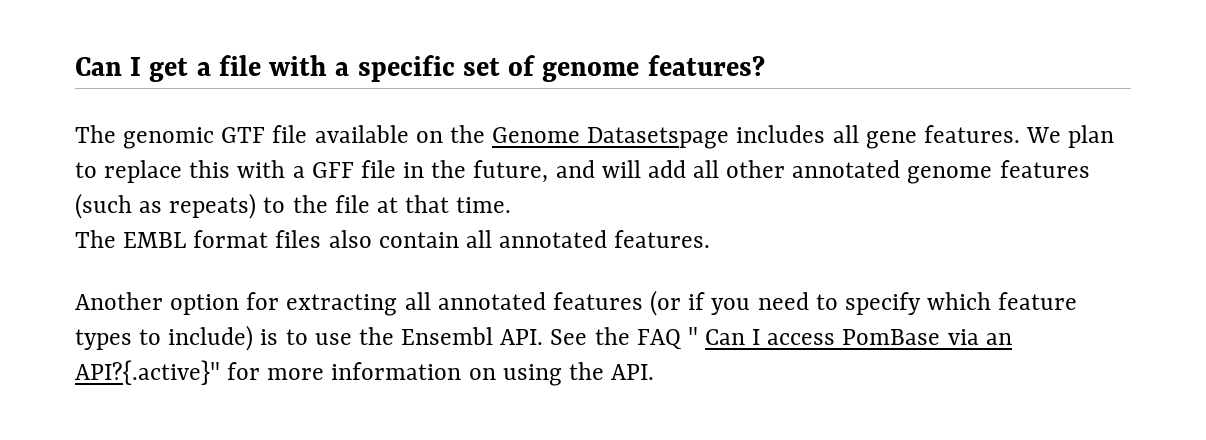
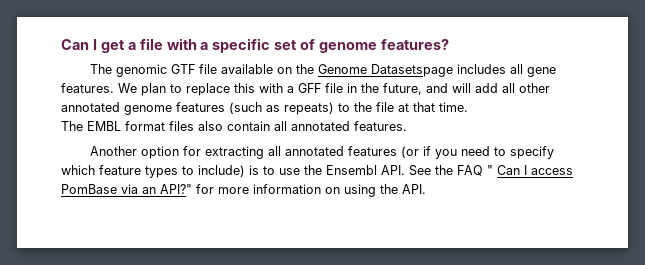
- Another option for extracting all annotated features (or if you need to specify which feature types to include) is to use the Ensembl API. See the FAQ " Can I access PomBase via an API?{.active}" for more information on using the API.
+ Another option for extracting all annotated features (or if you need to specify which feature types to include) is to use the Ensembl API. See the FAQ " Can I access PomBase via an API?" for more information on using the API.

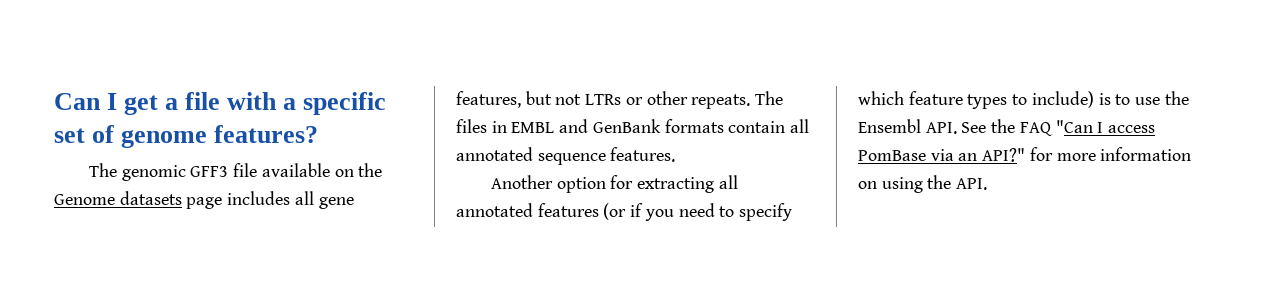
- The genomic GTF file available on the Genome Datasetspage includes all gene features. We plan to replace this with a GFF file in the future, and will add all other annotated genome features (such as repeats) to the file at that time.
- The EMBL format files also contain all annotated features.
+ The genomic GFF3 file available on the Genome datasets page includes all gene features, but not LTRs or other repeats. The files in EMBL and GenBank formats contain all annotated sequence features.
- Another option for extracting all annotated features (or if you need to specify which feature types to include) is to use the Ensembl API. See the FAQ " Can I access PomBase via an API?" for more information on using the API.
+ Another option for extracting all annotated features (or if you need to specify which feature types to include) is to use the Ensembl API. See the FAQ "Can I access PomBase via an API?" for more information on using the API.

